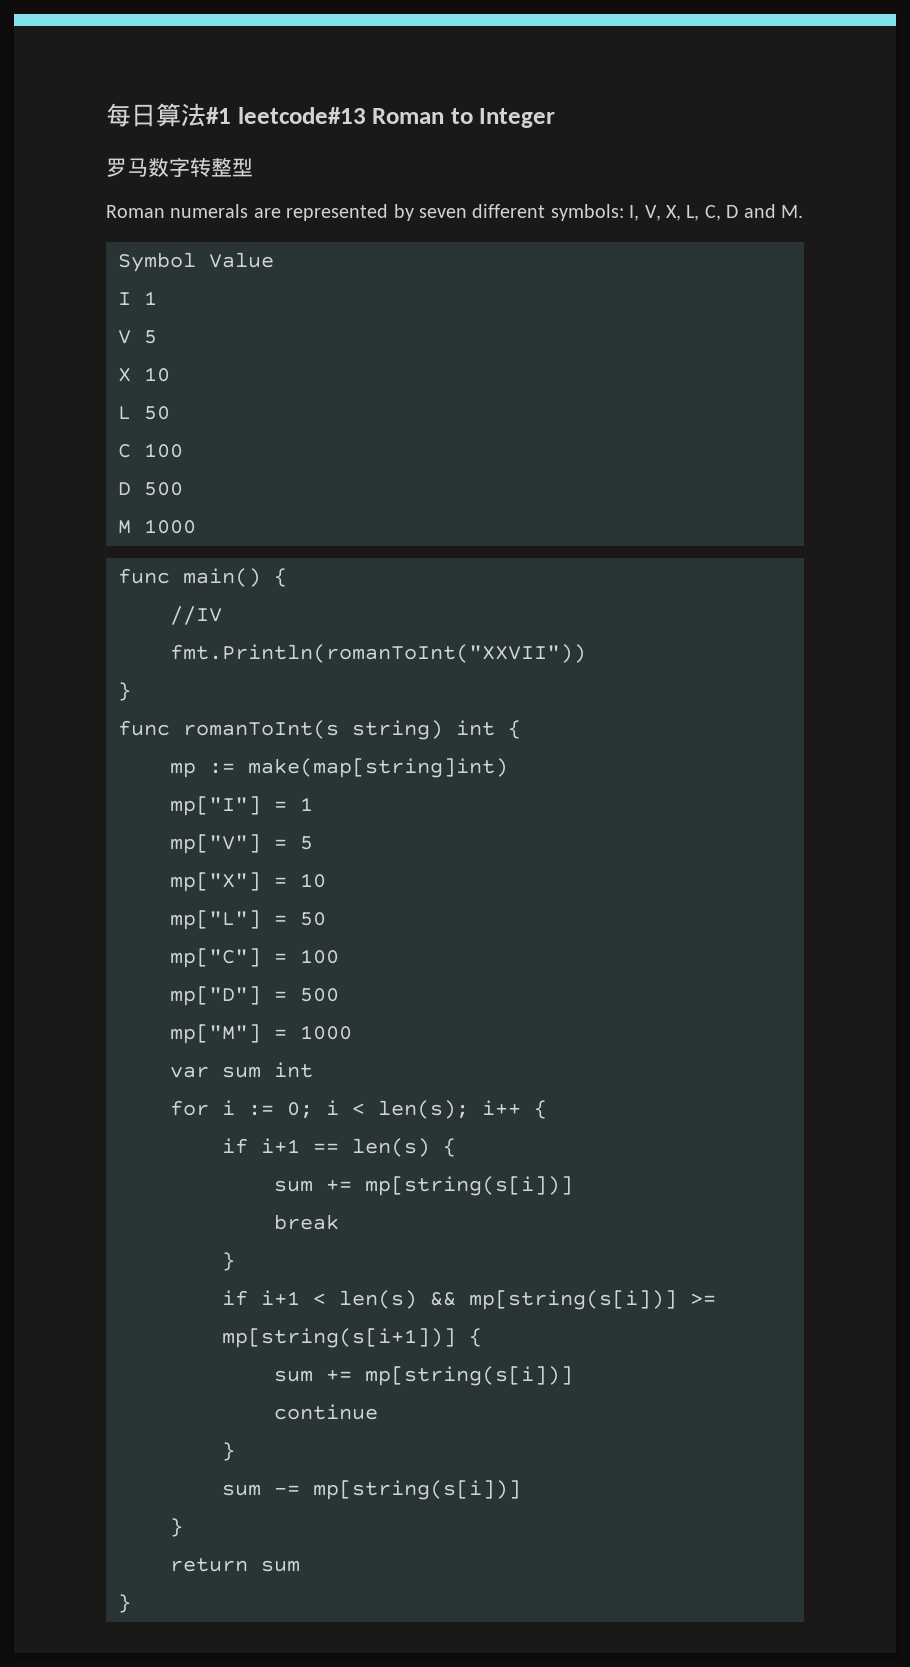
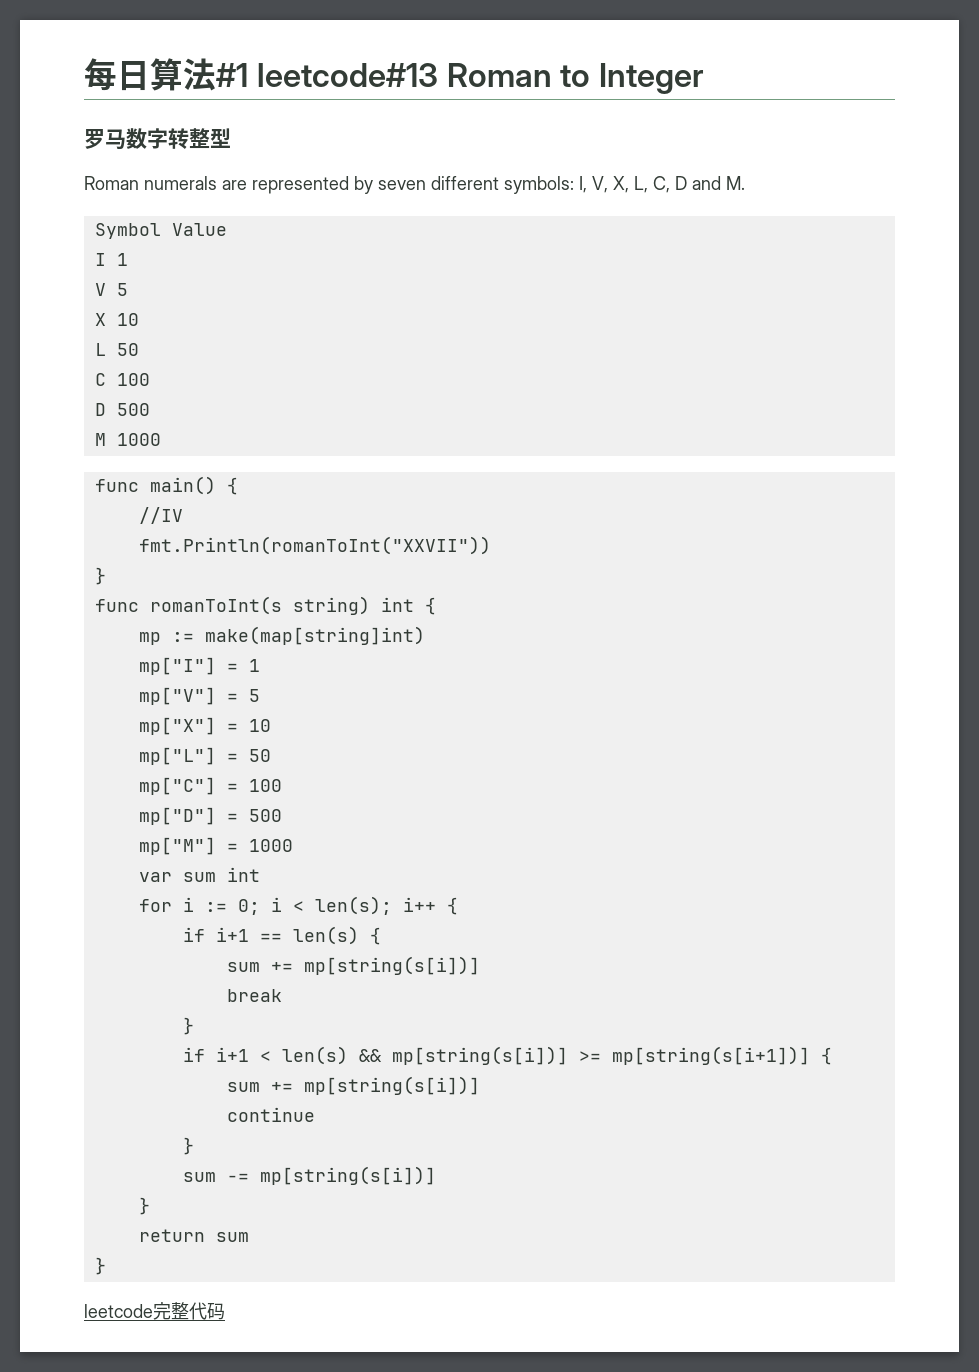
+ leetcode完整代码

